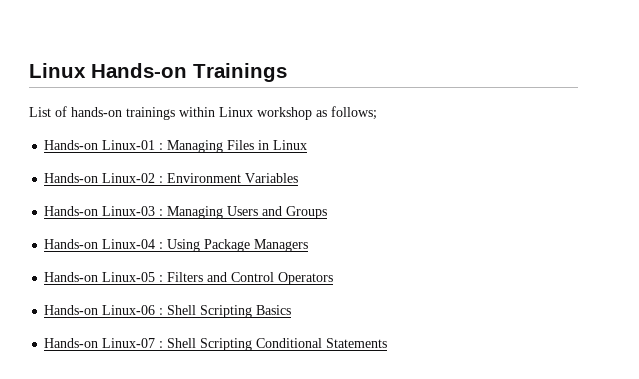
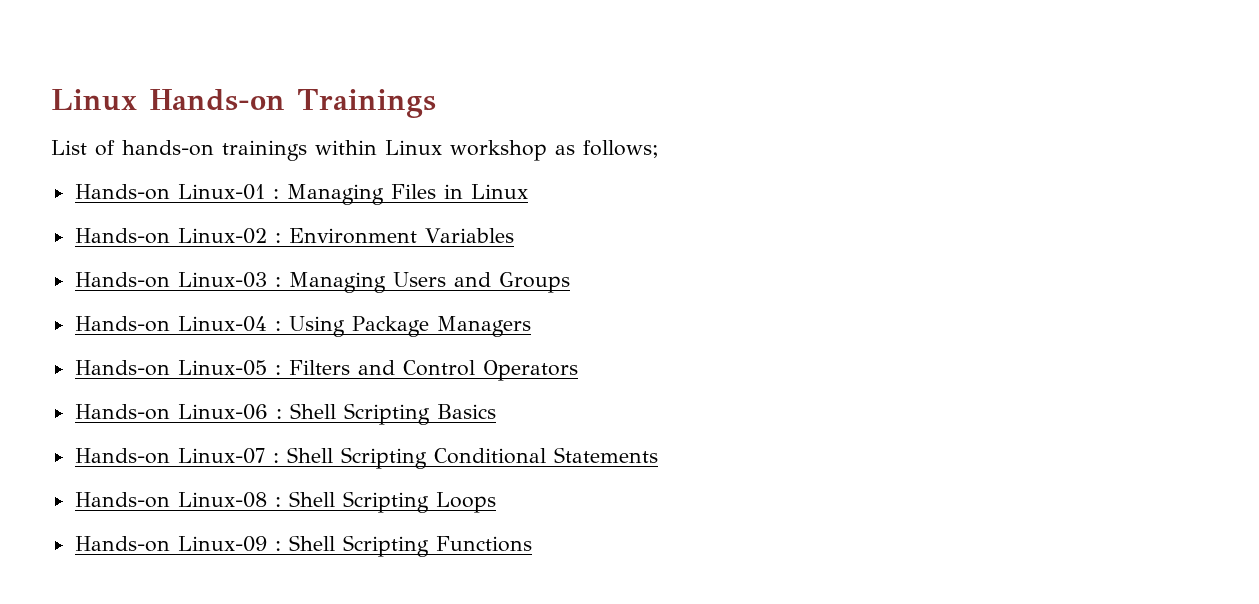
+ Hands-on Linux-08 : Shell Scripting Loops
+ Hands-on Linux-09 : Shell Scripting Functions

